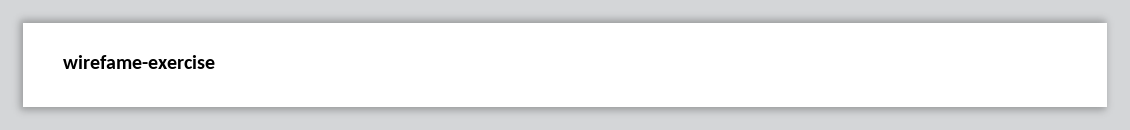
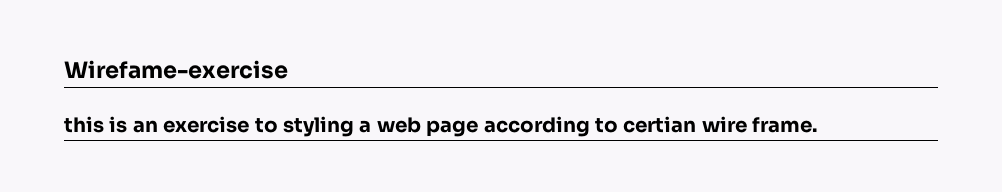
- wirefame-exercise
+ Wirefame-exercise
+ this is an exercise to styling a web page according to certian wire frame.

